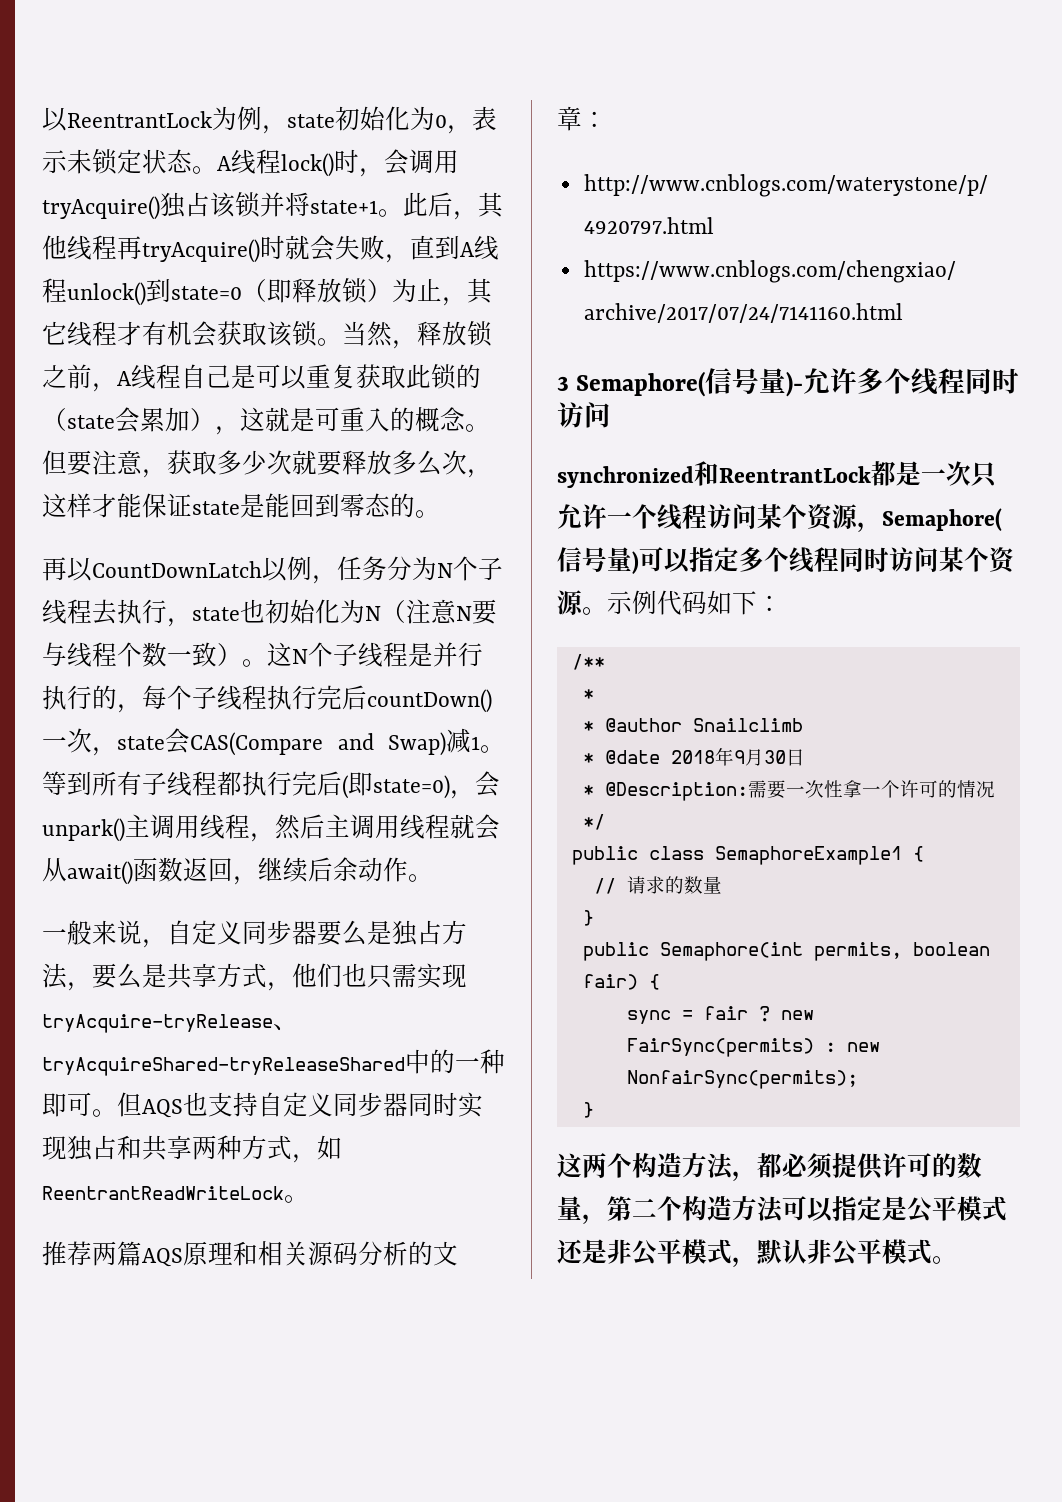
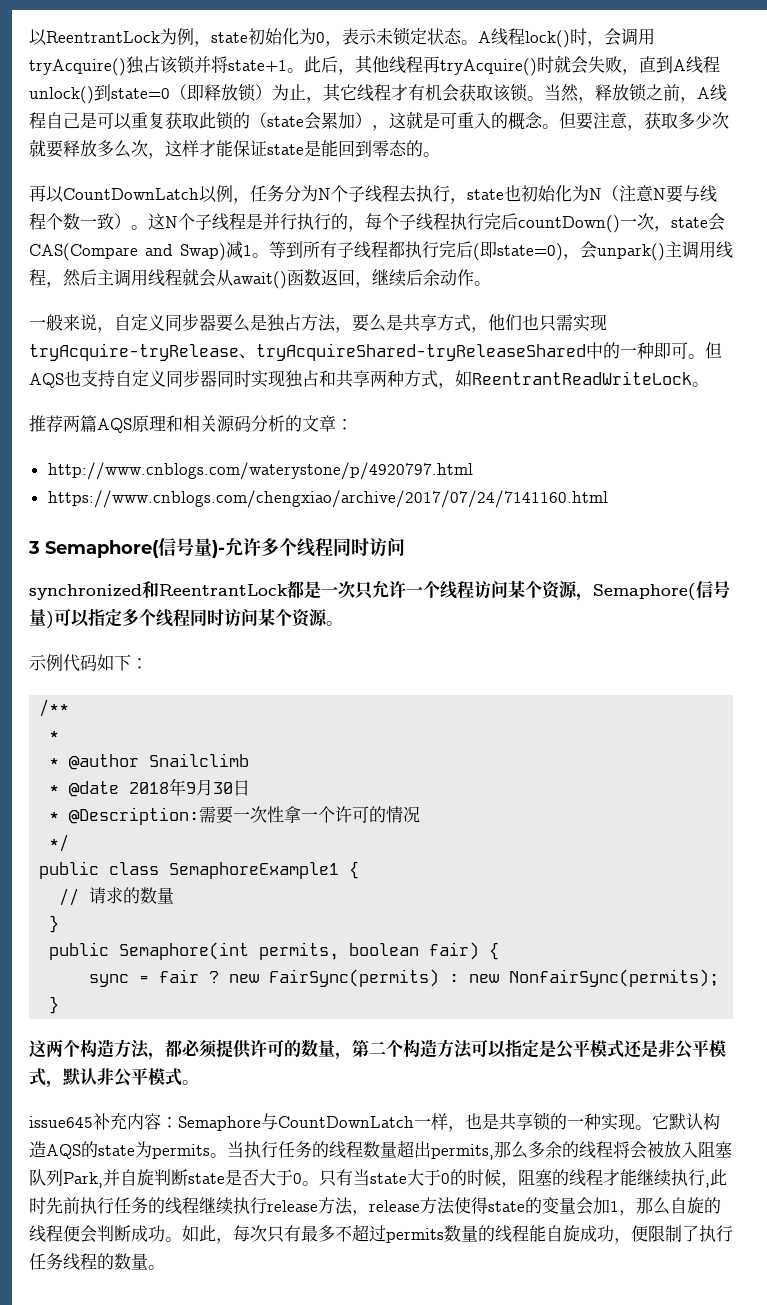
- synchronized和ReentrantLock都是一次只允许一个线程访问某个资源，Semaphore(信号量)可以指定多个线程同时访问某个资源。示例代码如下：
+ synchronized和ReentrantLock都是一次只允许一个线程访问某个资源，Semaphore(信号量)可以指定多个线程同时访问某个资源。
+ 示例代码如下：
+ issue645补充内容：Semaphore与CountDownLatch一样，也是共享锁的一种实现。它默认构造AQS的state为permits。当执行任务的线程数量超出permits,那么多余的线程将会被放入阻塞队列Park,并自旋判断state是否大于0。只有当state大于0的时候，阻塞的线程才能继续执行,此时先前执行任务的线程继续执行release方法，release方法使得state的变量会加1，那么自旋的线程便会判断成功。如此，每次只有最多不超过permits数量的线程能自旋成功，便限制了执行任务线程的数量。

